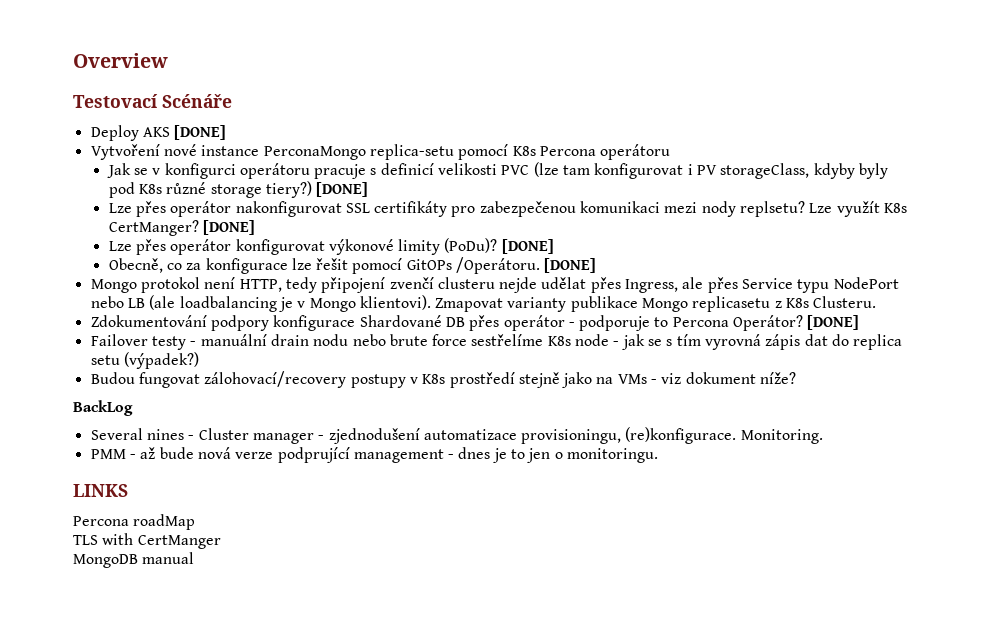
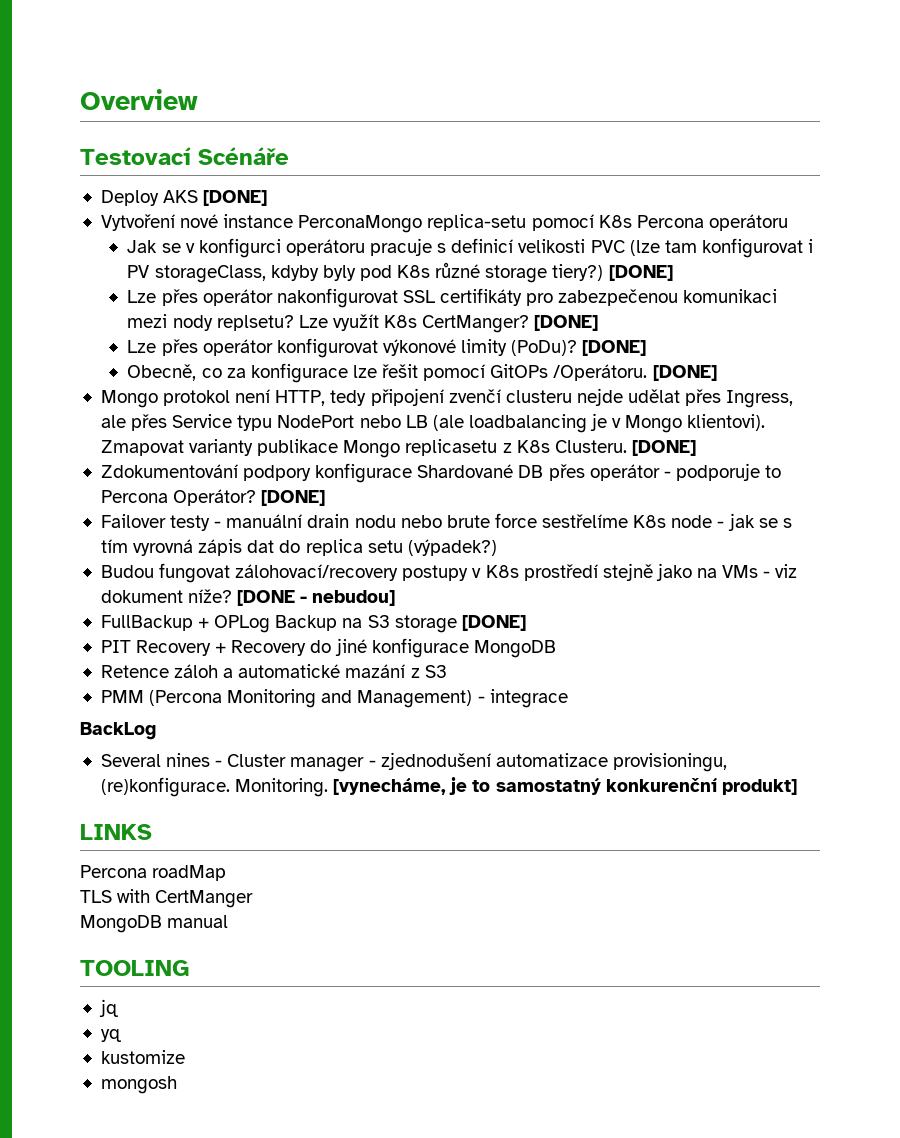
- Zmapovat varianty publikace Mongo replicasetu z K8s Clusteru.
+ Zmapovat varianty publikace Mongo replicasetu z K8s Clusteru. [DONE]
+ [DONE - nebudou]
+ FullBackup + OPLog Backup na S3 storage [DONE]
+ PIT Recovery + Recovery do jiné konfigurace MongoDB
+ Retence záloh a automatické mazání z S3
+ PMM (Percona Monitoring and Management) - integrace
- Monitoring.
- PMM - až bude nová verze podprující management - dnes je to jen o monitoringu.
+ Monitoring. [vynecháme, je to samostatný konkurenční produkt]
+ TOOLING
+ jq
+ yq
+ kustomize
+ mongosh

